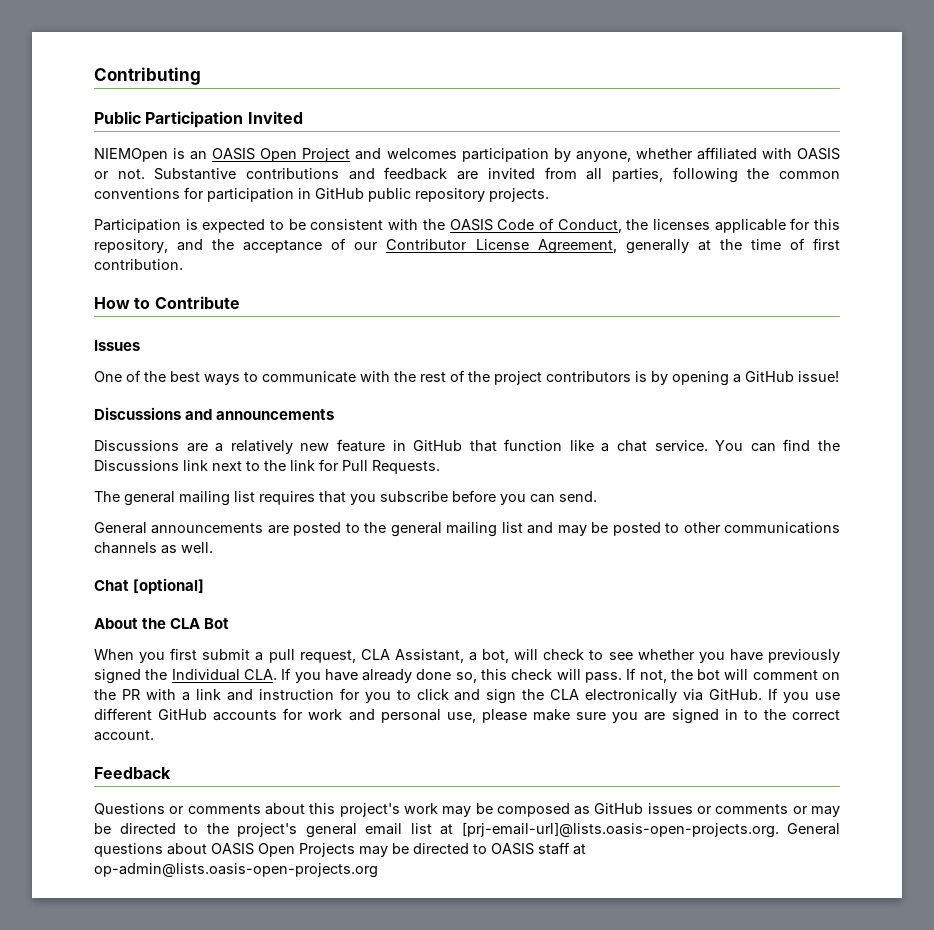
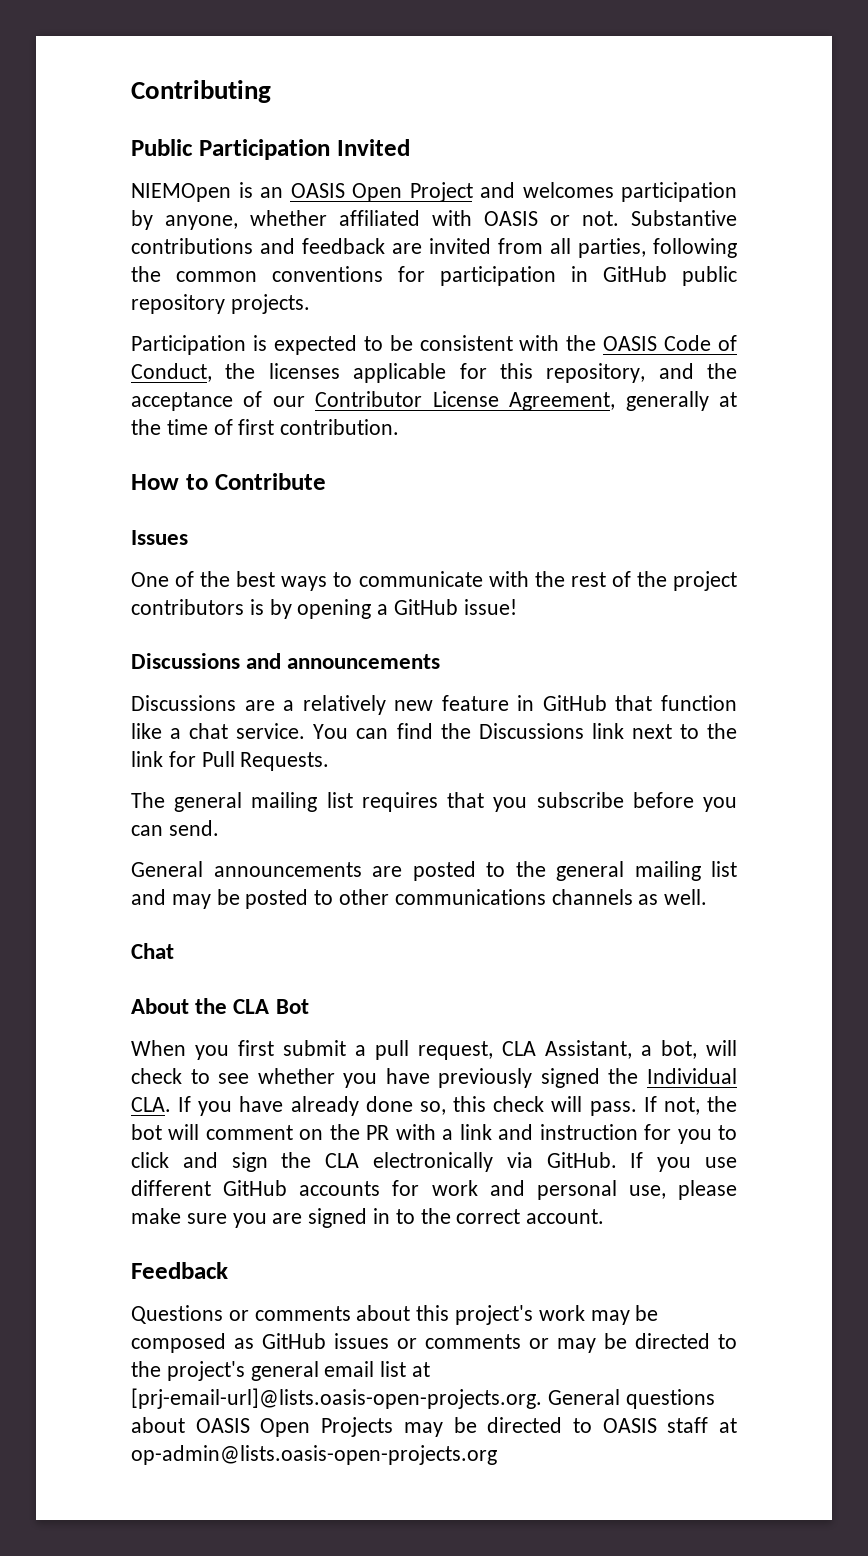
- Chat [optional]
+ Chat

